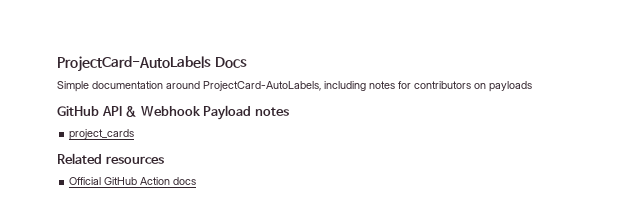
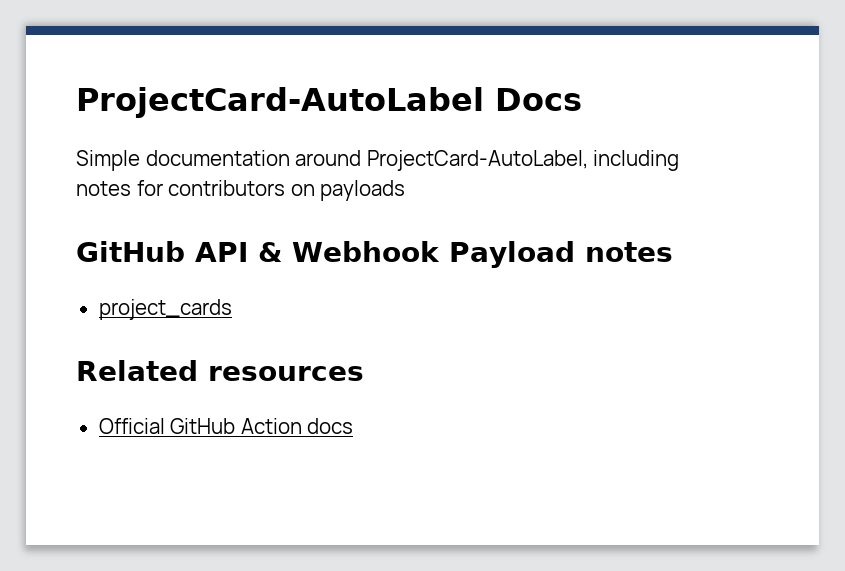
- ProjectCard-AutoLabels Docs
+ ProjectCard-AutoLabel Docs
- Simple documentation around ProjectCard-AutoLabels, including notes for contributors on payloads
+ Simple documentation around ProjectCard-AutoLabel, including notes for contributors on payloads

